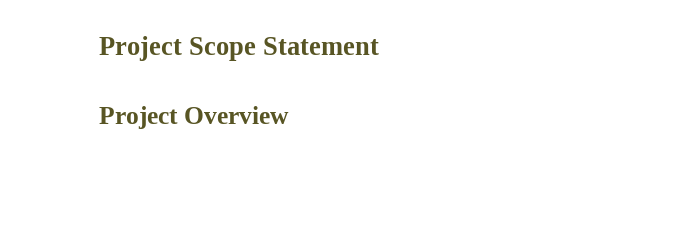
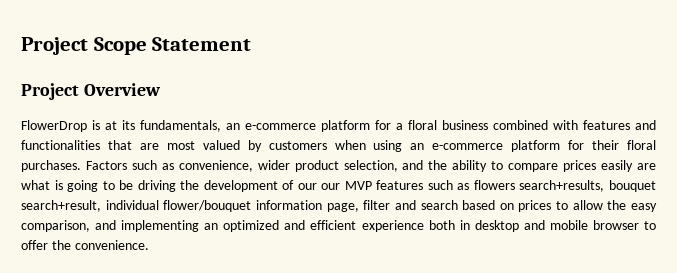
+ FlowerDrop is at its fundamentals, an e-commerce platform for a floral business combined with features and functionalities that are most valued by customers when using an e-commerce platform for their floral purchases. Factors such as convenience, wider product selection, and the ability to compare prices easily are what is going to be driving the development of our our MVP features such as flowers search+results, bouquet search+result, individual flower/bouquet information page, filter and search based on prices to allow the easy comparison, and implementing an optimized and efficient experience both in desktop and mobile browser to offer the convenience.

